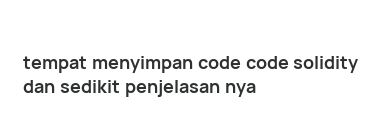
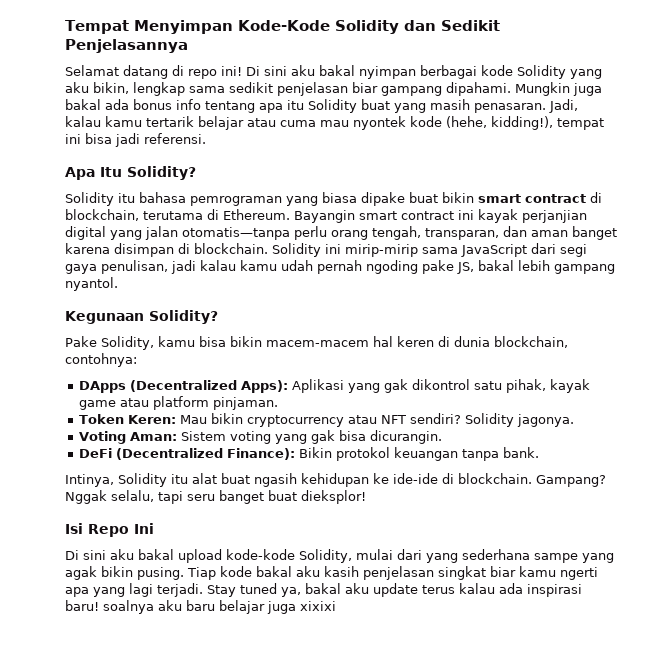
- tempat menyimpan code code solidity dan sedikit penjelasan nya
+ Tempat Menyimpan Kode-Kode Solidity dan Sedikit Penjelasannya
+ Selamat datang di repo ini! Di sini aku bakal nyimpan berbagai kode Solidity yang aku bikin, lengkap sama sedikit penjelasan biar gampang dipahami. Mungkin juga bakal ada bonus info tentang apa itu Solidity buat yang masih penasaran. Jadi, kalau kamu tertarik belajar atau cuma mau nyontek kode (hehe, kidding!), tempat ini bisa jadi referensi.
+ Apa Itu Solidity?
+ Solidity itu bahasa pemrograman yang biasa dipake buat bikin smart contract di blockchain, terutama di Ethereum. Bayangin smart contract ini kayak perjanjian digital yang jalan otomatis—tanpa perlu orang tengah, transparan, dan aman banget karena disimpan di blockchain. Solidity ini mirip-mirip sama JavaScript dari segi gaya penulisan, jadi kalau kamu udah pernah ngoding pake JS, bakal lebih gampang nyantol.
+ Kegunaan Solidity?
+ Pake Solidity, kamu bisa bikin macem-macem hal keren di dunia blockchain, contohnya:
+ DApps (Decentralized Apps): Aplikasi yang gak dikontrol satu pihak, kayak game atau platform pinjaman.
+ Token Keren: Mau bikin cryptocurrency atau NFT sendiri? Solidity jagonya.
+ Voting Aman: Sistem voting yang gak bisa dicurangin.
+ DeFi (Decentralized Finance): Bikin protokol keuangan tanpa bank.
+ Intinya, Solidity itu alat buat ngasih kehidupan ke ide-ide di blockchain. Gampang? Nggak selalu, tapi seru banget buat dieksplor!
+ Isi Repo Ini
+ Di sini aku bakal upload kode-kode Solidity, mulai dari yang sederhana sampe yang agak bikin pusing. Tiap kode bakal aku kasih penjelasan singkat biar kamu ngerti apa yang lagi terjadi. Stay tuned ya, bakal aku update terus kalau ada inspirasi baru! soalnya aku baru belajar juga xixixi

